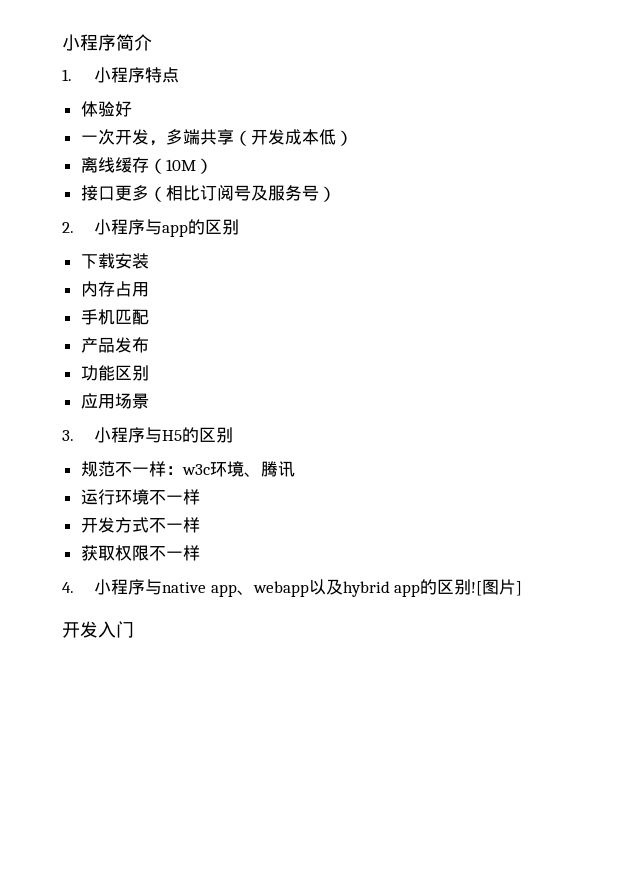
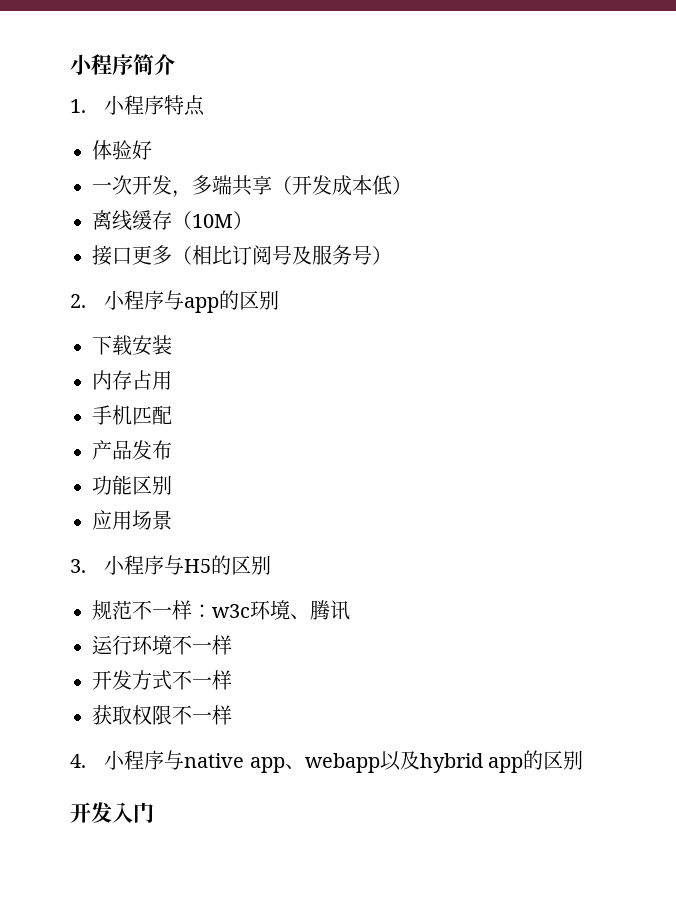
- 4.小程序与native app、webapp以及hybrid app的区别![图片]
+ 4.小程序与native app、webapp以及hybrid app的区别

